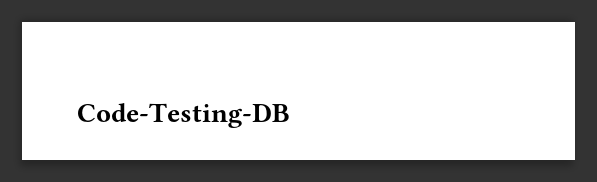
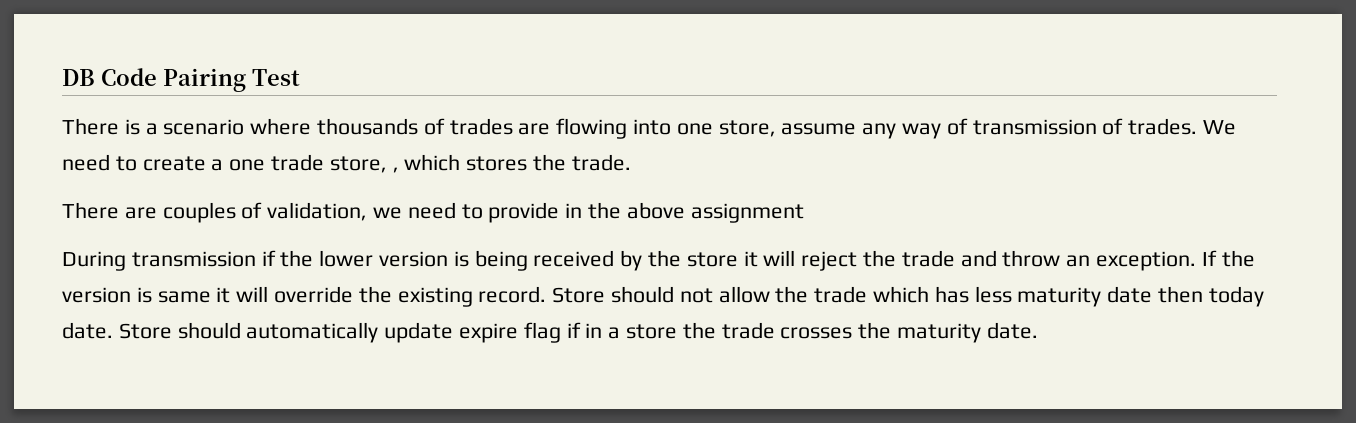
- Code-Testing-DB
+ DB Code Pairing Test
+ There is a scenario where thousands of trades are flowing into one store, assume any way of transmission of trades. We need to create a one trade store, , which stores the trade.
+ There are couples of validation, we need to provide in the above assignment
+ During transmission if the lower version is being received by the store it will reject the trade and throw an exception. If the version is same it will override the existing record. Store should not allow the trade which has less maturity date then today date. Store should automatically update expire flag if in a store the trade crosses the maturity date.

